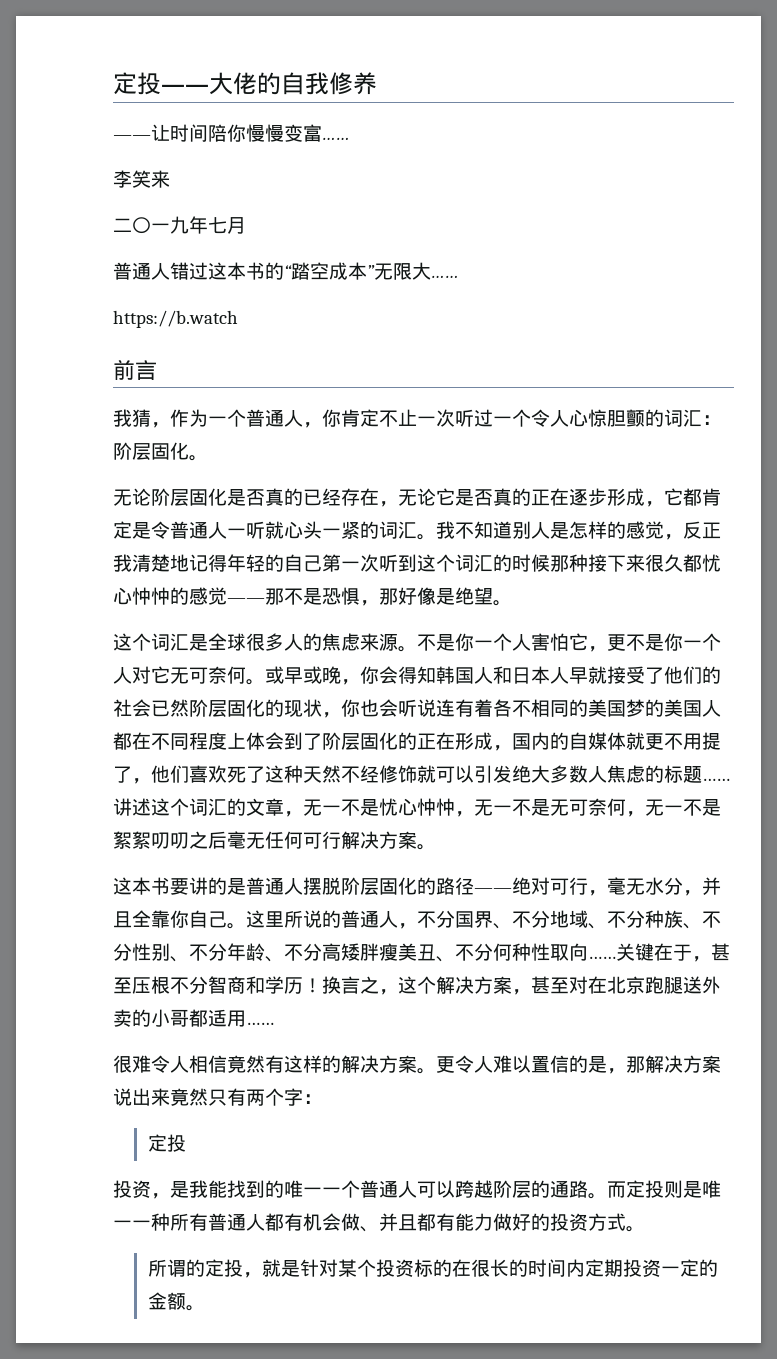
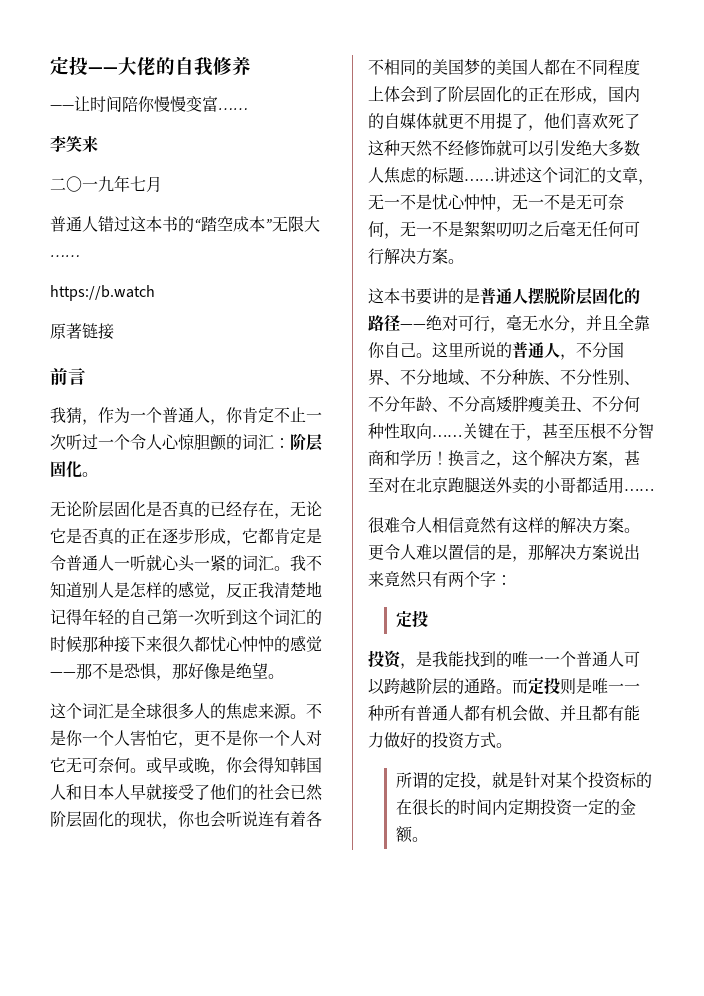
+ 原著链接

